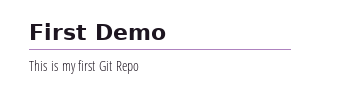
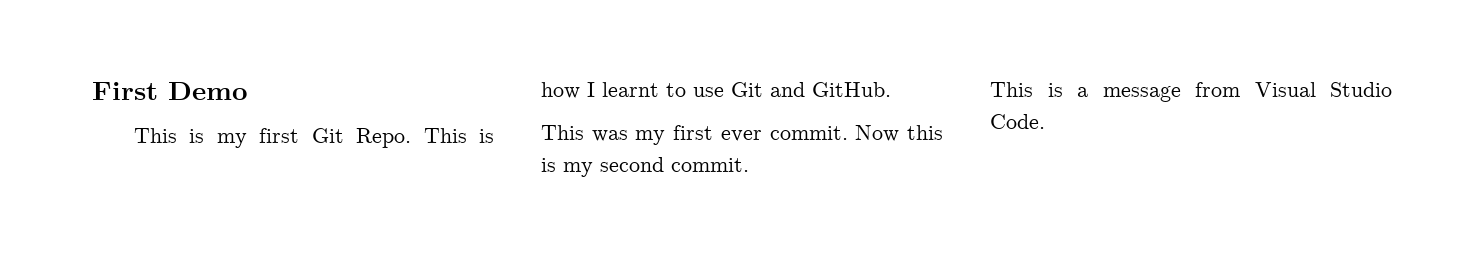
- This is my first Git Repo
+ This is my first Git Repo. This is how I learnt to use Git and GitHub.
+ This was my first ever commit. Now this is my second commit.
+ This is a message from Visual Studio Code.

